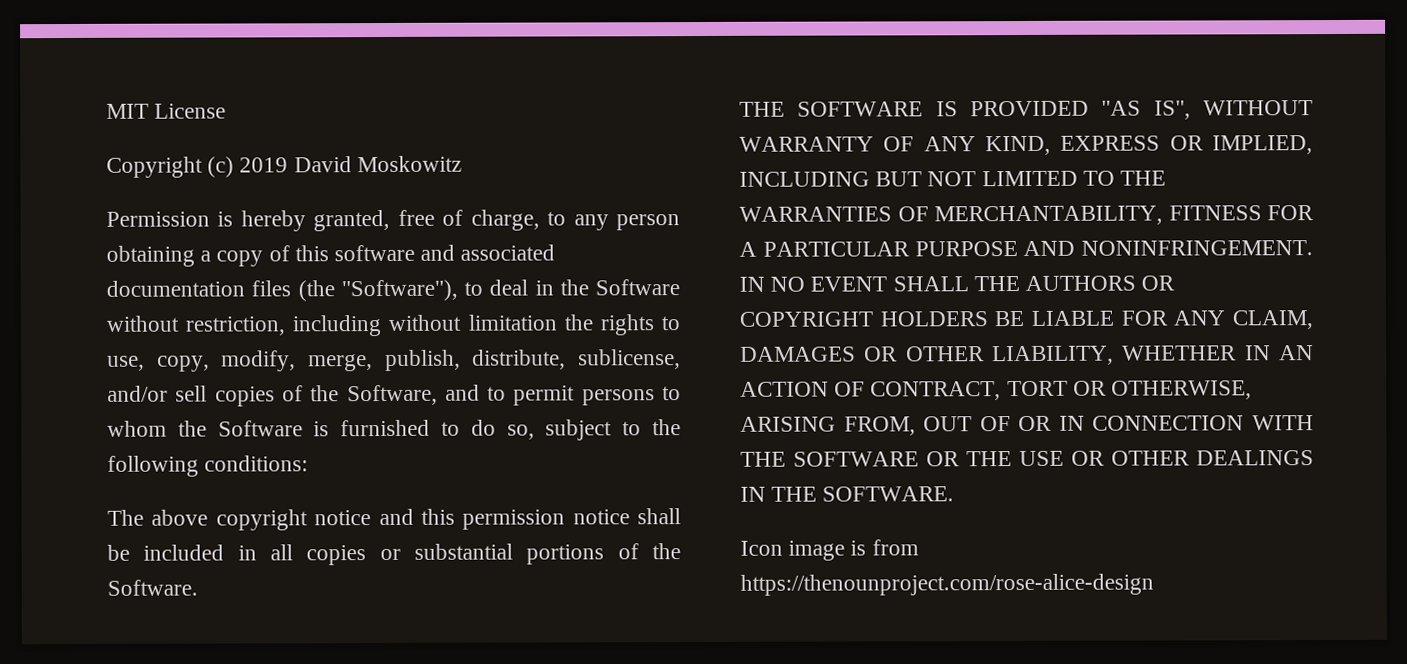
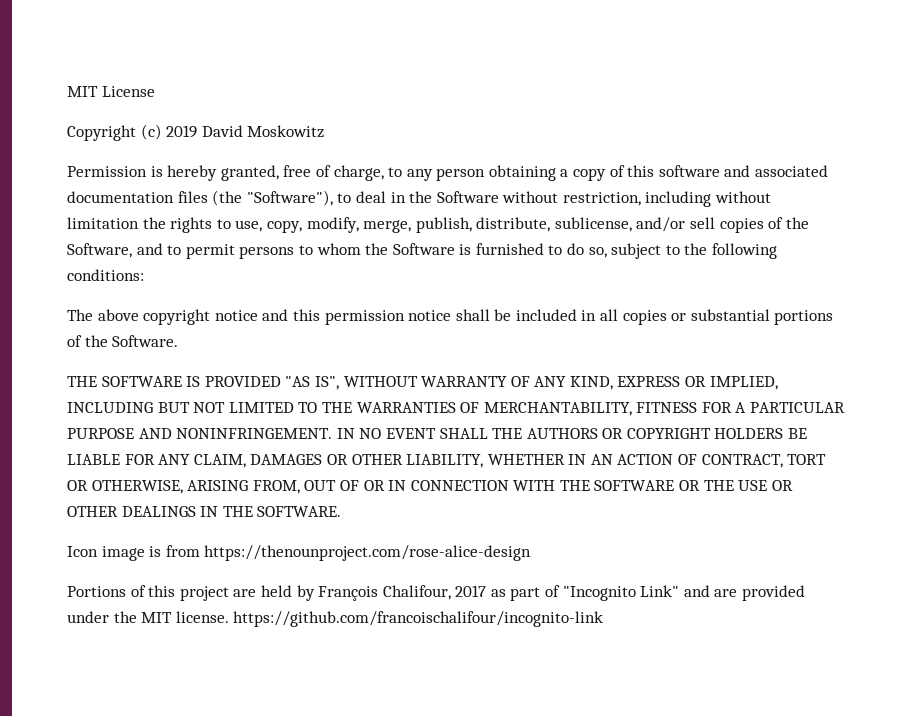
+ Portions of this project are held by François Chalifour, 2017 as part of "Incognito Link" and are provided under the MIT license. https://github.com/francoischalifour/incognito-link

